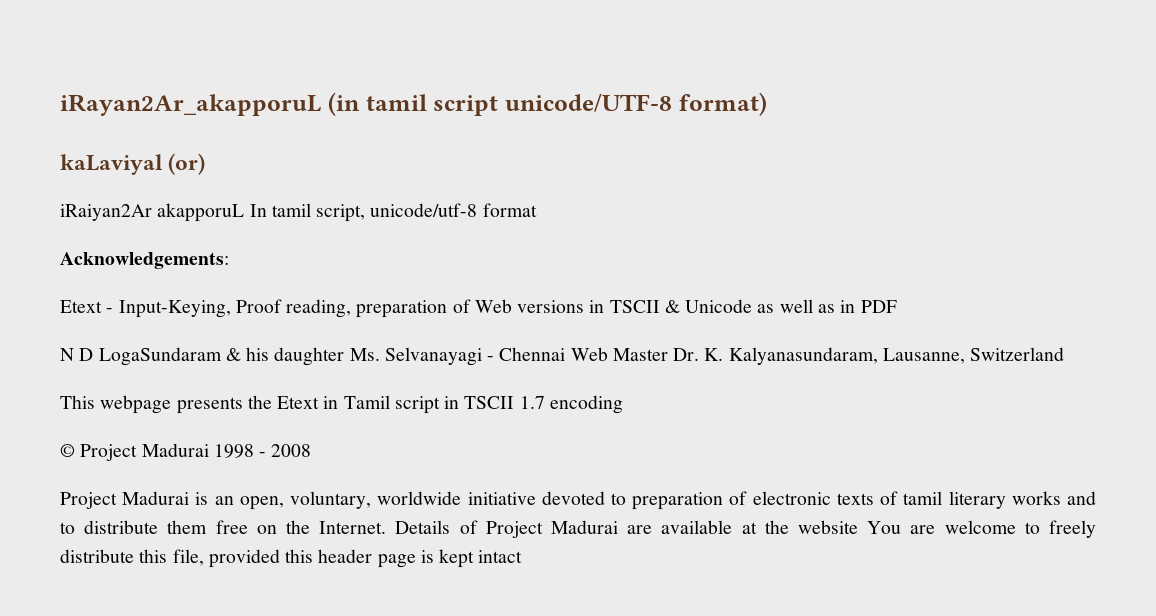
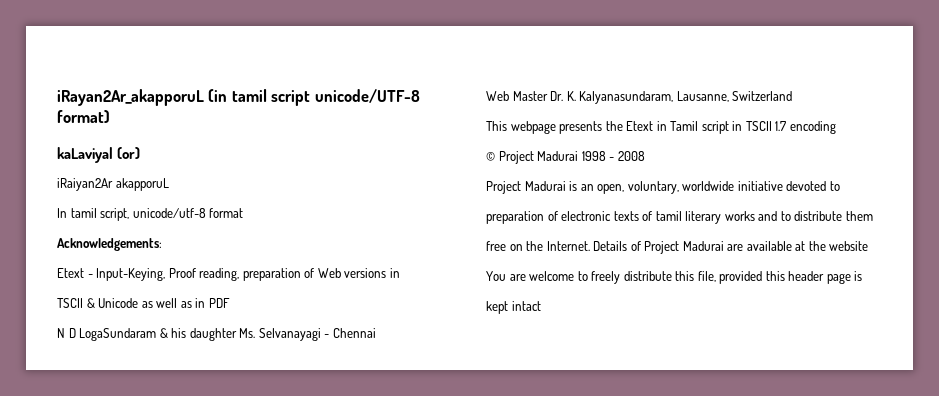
- iRaiyan2Ar akapporuL In tamil script, unicode/utf-8 format
+ iRaiyan2Ar akapporuL
+ In tamil script, unicode/utf-8 format
- Etext - Input-Keying, Proof reading, preparation of Web versions in TSCII & Unicode as well as in PDF
+ Etext - Input-Keying, Proof reading, preparation of Web versions in
+ TSCII & Unicode as well as in PDF
- N D LogaSundaram & his daughter Ms. Selvanayagi - Chennai Web Master Dr. K. Kalyanasundaram, Lausanne, Switzerland
+ N D LogaSundaram & his daughter Ms. Selvanayagi - Chennai
+ Web Master Dr. K. Kalyanasundaram, Lausanne, Switzerland
- Project Madurai is an open, voluntary, worldwide initiative devoted to preparation of electronic texts of tamil literary works and to distribute them free on the Internet.
+ Project Madurai is an open, voluntary, worldwide initiative devoted to
+ preparation of electronic texts of tamil literary works and to distribute them
+ free on the Internet.
- Details of Project Madurai are available at the website You are welcome to freely distribute this file, provided this header page is kept intact
+ Details of Project Madurai are available at the website
+ You are welcome to freely distribute this file, provided this header page is
+ kept intact

